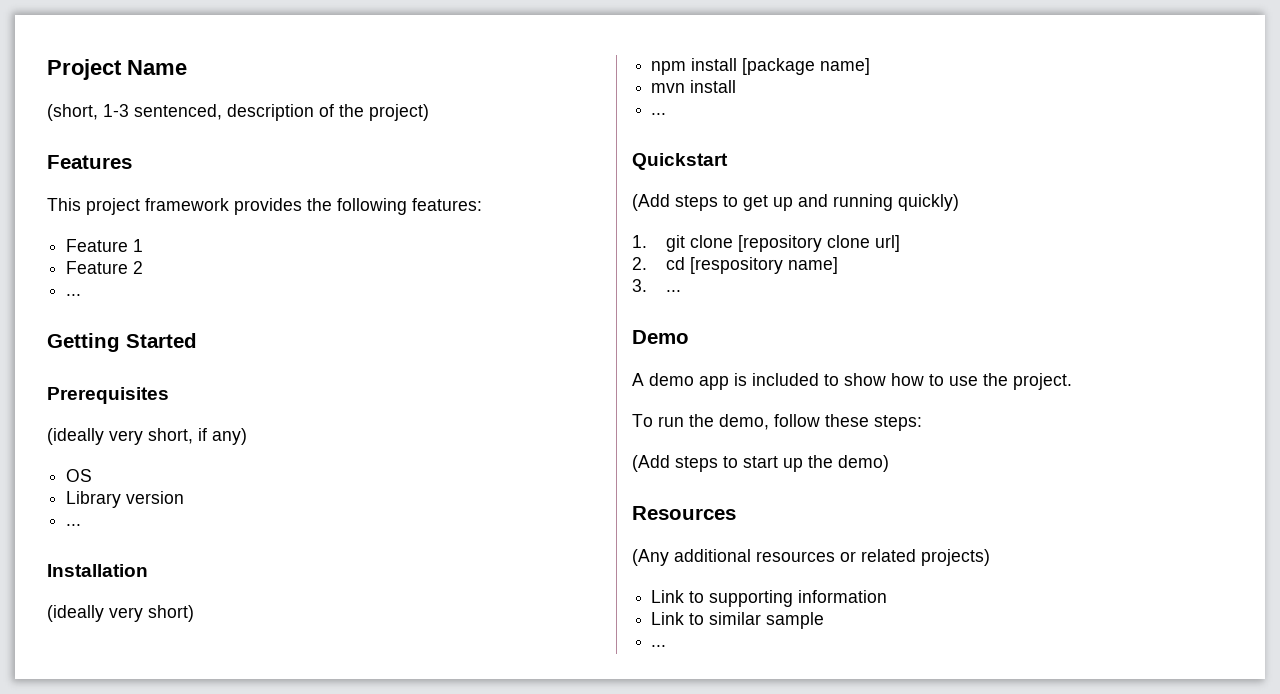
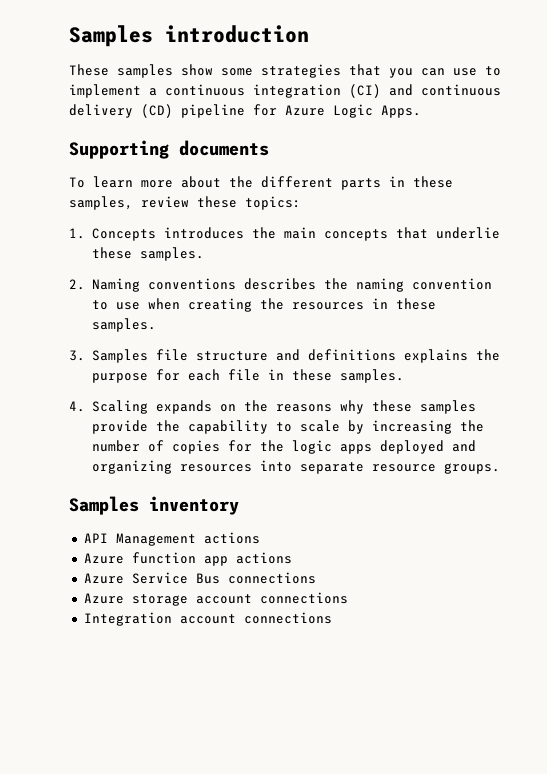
- Project Name
- (short, 1-3 sentenced, description of the project)
- Features
- This project framework provides the following features:
- Feature 1
- Feature 2
- ...
- Getting Started
- Prerequisites
- (ideally very short, if any)
- OS
- Library version
- ...
- Installation
- (ideally very short)
- npm install [package name]
- mvn install
- ...
- Quickstart
- (Add steps to get up and running quickly)
- 1. git clone [repository clone url]
- 2. cd [respository name]
- 3. ...
- Demo
- A demo app is included to show how to use the project.
- To run the demo, follow these steps:
- (Add steps to start up the demo)
- Resources
- (Any additional resources or related projects)
- Link to supporting information
- Link to similar sample
- ...
+ Samples introduction
+ These samples show some strategies that you can use to implement a continuous integration (CI) and continuous delivery (CD) pipeline for Azure Logic Apps.
+ Supporting documents
+ To learn more about the different parts in these samples, review these topics:
+ 1. Concepts introduces the main concepts that underlie these samples.
+ 2. Naming conventions describes the naming convention to use when creating the resources in these samples.
+ 3. Samples file structure and definitions explains the purpose for each file in these samples.
+ 4. Scaling expands on the reasons why these samples provide the capability to scale by increasing the number of copies for the logic apps deployed and organizing resources into separate resource groups.
+ Samples inventory
+ API Management actions
+ Azure function app actions
+ Azure Service Bus connections
+ Azure storage account connections
+ Integration account connections

